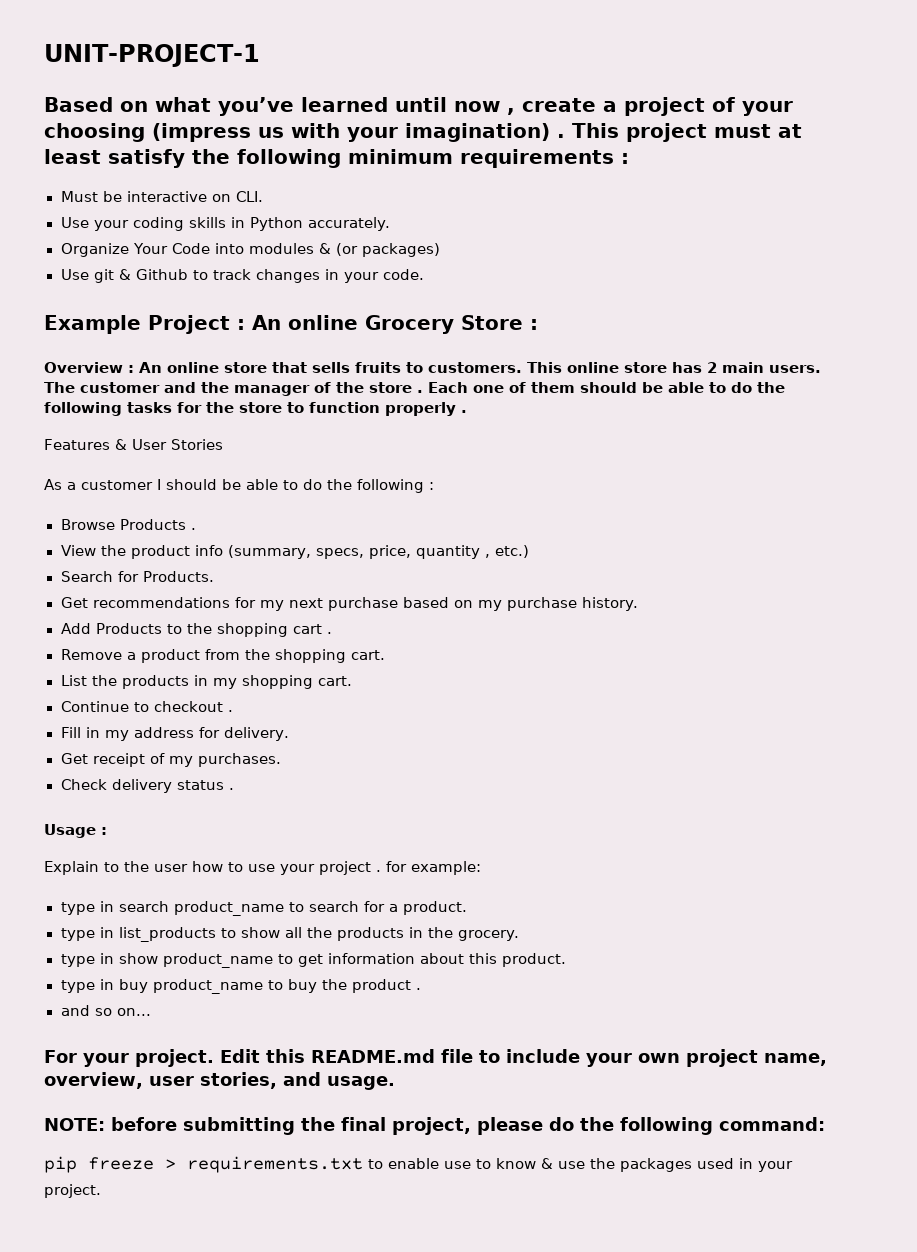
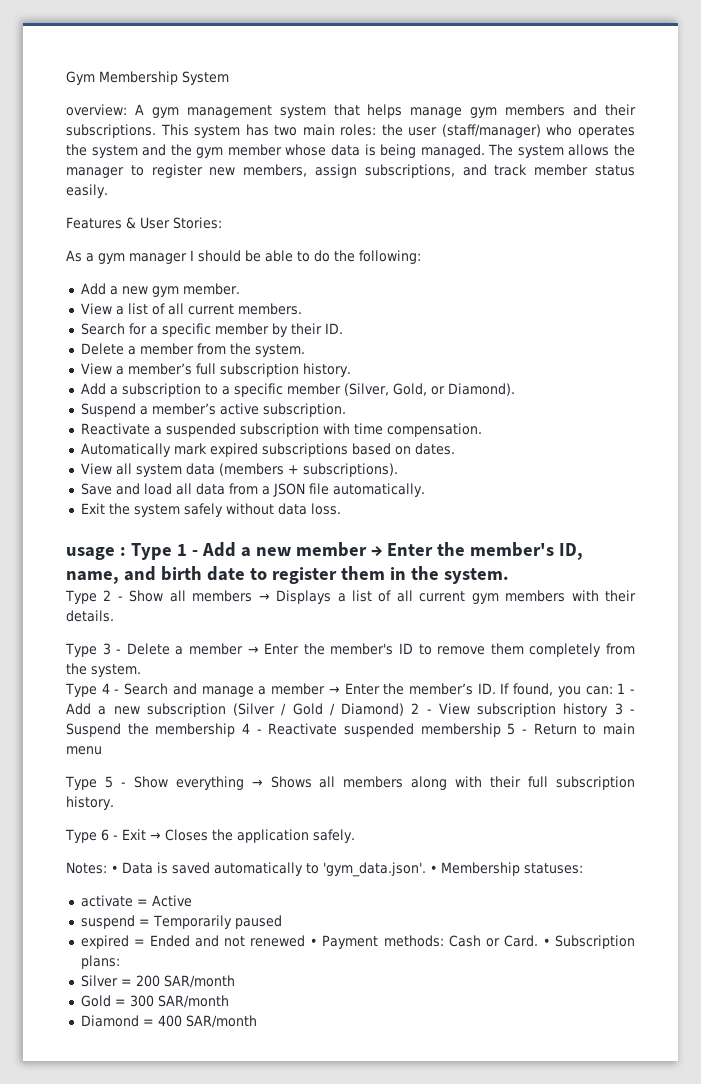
- UNIT-PROJECT-1
- Based on what you’ve learned until now , create a project of your choosing (impress us with your imagination) . This project must at least satisfy the following minimum requirements :
- Must be interactive on CLI.
- Use your coding skills in Python accurately.
- Organize Your Code into modules & (or packages)
- Use git & Github to track changes in your code.
- Example Project : An online Grocery Store :
- Overview : An online store that sells fruits to customers. This online store has 2 main users. The customer and the manager of the store . Each one of them should be able to do the following tasks for the store to function properly .
+ Gym Membership System
+ overview: A gym management system that helps manage gym members and their subscriptions. This system has two main roles: the user (staff/manager) who operates the system and the gym member whose data is being managed. The system allows the manager to register new members, assign subscriptions, and track member status easily.
- Features & User Stories
+ Features & User Stories:
- As a customer I should be able to do the following :
- Browse Products .
- View the product info (summary, specs, price, quantity , etc.)
- Search for Products.
- Get recommendations for my next purchase based on my purchase history.
- Add Products to the shopping cart .
- Remove a product from the shopping cart.
- List the products in my shopping cart.
- Continue to checkout .
- Fill in my address for delivery.
- Get receipt of my purchases.
- Check delivery status .
- Usage :
- Explain to the user how to use your project . for example:
- type in search product_name to search for a product.
- type in list_products to show all the products in the grocery.
- type in show product_name to get information about this product.
- type in buy product_name to buy the product .
- and so on...
- For your project. Edit this README.md file to include your own project name, overview, user stories, and usage.
- NOTE: before submitting the final project, please do the following command:
- pip freeze > requirements.txt to enable use to know & use the packages used in your project.
+ As a gym manager I should be able to do the following:
+ Add a new gym member.
+ View a list of all current members.
+ Search for a specific member by their ID.
+ Delete a member from the system.
+ View a member’s full subscription history.
+ Add a subscription to a specific member (Silver, Gold, or Diamond).
+ Suspend a member’s active subscription.
+ Reactivate a suspended subscription with time compensation.
+ Automatically mark expired subscriptions based on dates.
+ View all system data (members + subscriptions).
+ Save and load all data from a JSON file automatically.
+ Exit the system safely without data loss.
+ usage : Type 1 - Add a new member → Enter the member's ID, name, and birth date to register them in the system.
+ Type 2 - Show all members → Displays a list of all current gym members with their details.
+ Type 3 - Delete a member → Enter the member's ID to remove them completely from the system.
+ Type 4 - Search and manage a member → Enter the member’s ID. If found, you can: 1 - Add a new subscription (Silver / Gold / Diamond) 2 - View subscription history 3 - Suspend the membership 4 - Reactivate suspended membership 5 - Return to main menu
+ Type 5 - Show everything → Shows all members along with their full subscription history.
+ Type 6 - Exit → Closes the application safely.
+ Notes: • Data is saved automatically to 'gym_data.json'. • Membership statuses:
+ activate = Active
+ suspend = Temporarily paused
+ expired = Ended and not renewed • Payment methods: Cash or Card. • Subscription plans:
+ Silver = 200 SAR/month
+ Gold = 300 SAR/month
+ Diamond = 400 SAR/month

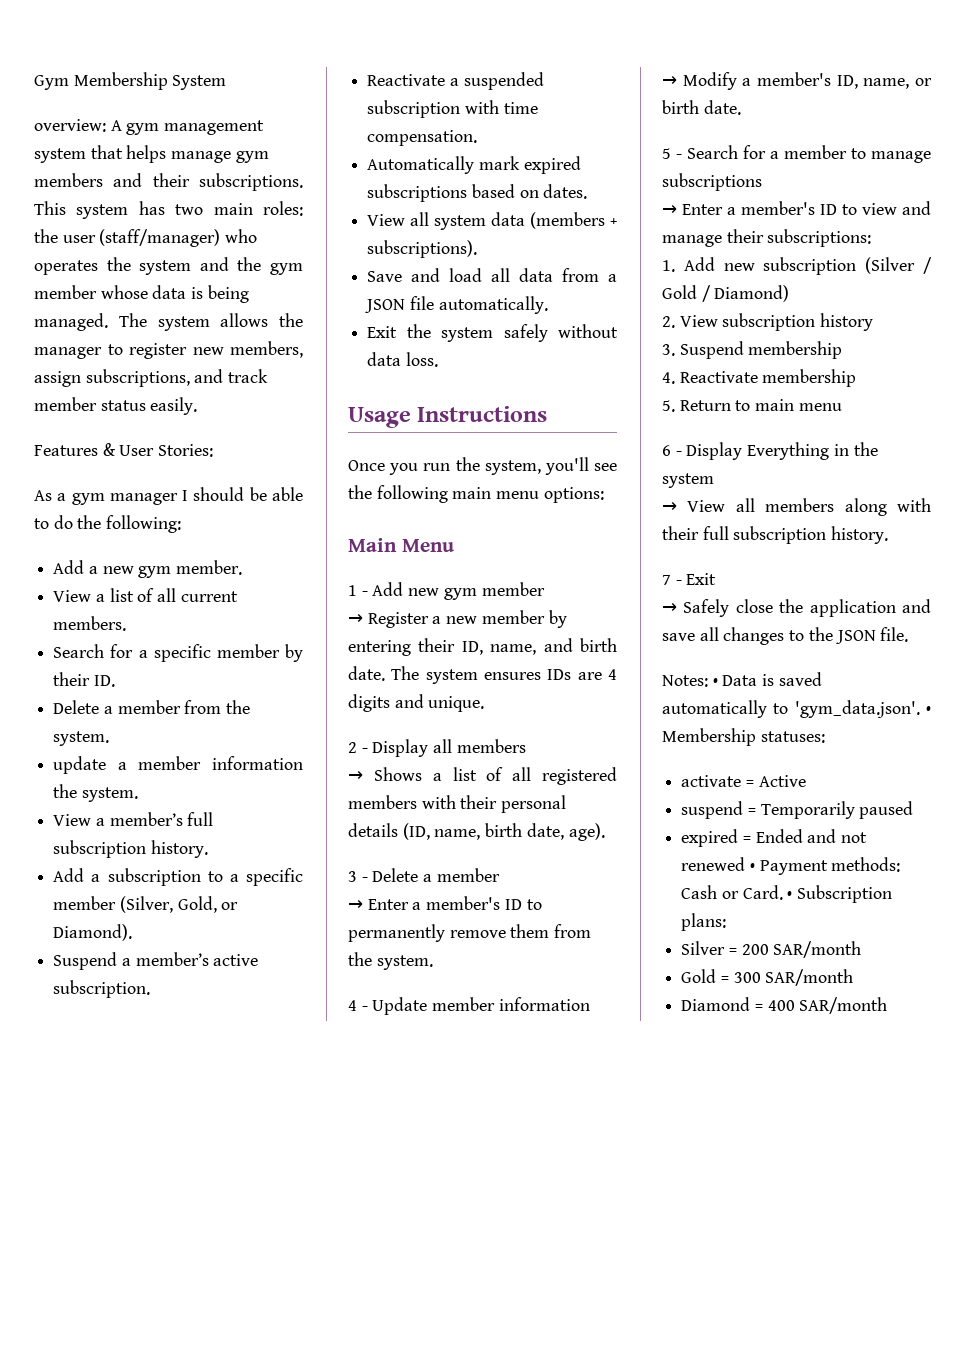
+ update a member information the system.
- usage : Type 1 - Add a new member → Enter the member's ID, name, and birth date to register them in the system.
- Type 2 - Show all members → Displays a list of all current gym members with their details.
- Type 3 - Delete a member → Enter the member's ID to remove them completely from the system.
- Type 4 - Search and manage a member → Enter the member’s ID. If found, you can: 1 - Add a new subscription (Silver / Gold / Diamond) 2 - View subscription history 3 - Suspend the membership 4 - Reactivate suspended membership 5 - Return to main menu
+ Usage Instructions
+ Once you run the system, you'll see the following main menu options:
+ Main Menu
+ 1 - Add new gym member
+ → Register a new member by entering their ID, name, and birth date. The system ensures IDs are 4 digits and unique.
+ 2 - Display all members
+ → Shows a list of all registered members with their personal details (ID, name, birth date, age).
+ 3 - Delete a member
+ → Enter a member's ID to permanently remove them from the system.
+ 4 - Update member information
+ → Modify a member's ID, name, or birth date.
+ 5 - Search for a member to manage subscriptions
+ → Enter a member's ID to view and manage their subscriptions:
+ 1. Add new subscription (Silver / Gold / Diamond)
+ 2. View subscription history
+ 3. Suspend membership
+ 4. Reactivate membership
+ 5. Return to main menu
- Type 5 - Show everything → Shows all members along with their full subscription history.
+ 6 - Display Everything in the system
+ → View all members along with their full subscription history.
- Type 6 - Exit → Closes the application safely.
+ 7 - Exit
+ → Safely close the application and save all changes to the JSON file.

